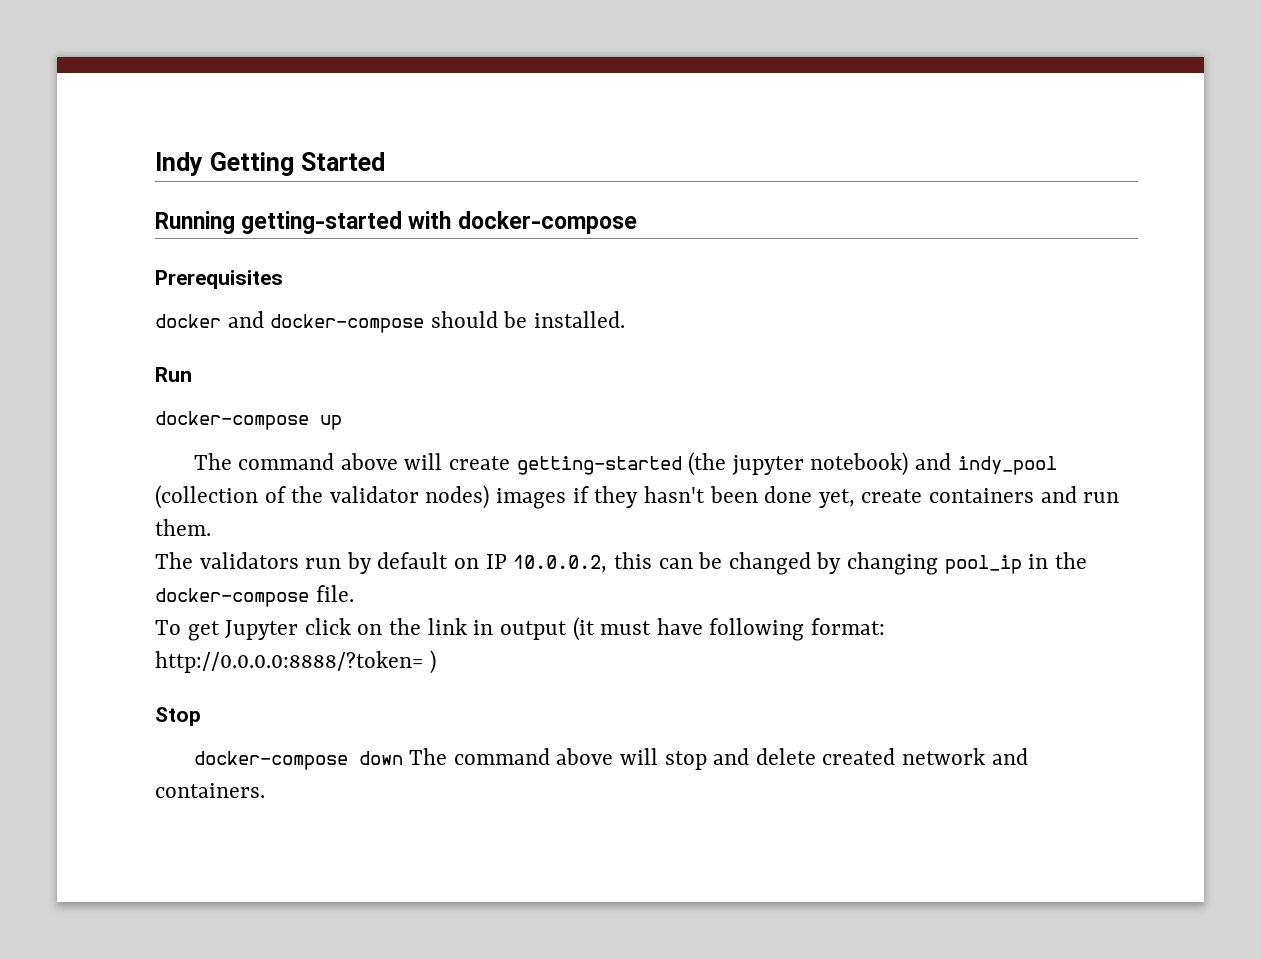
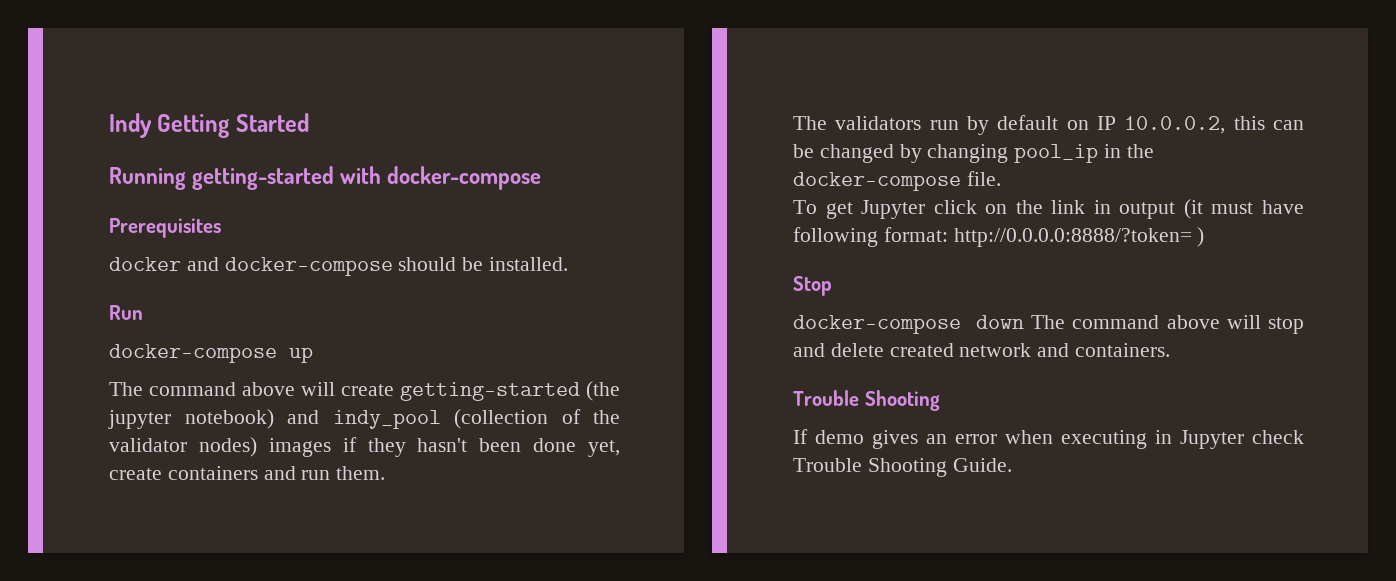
  docker-compose down The command above will stop and delete created network and containers.
+ Trouble Shooting
+ If demo gives an error when executing in Jupyter check Trouble Shooting Guide.

